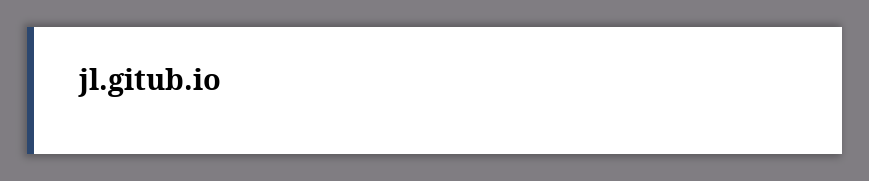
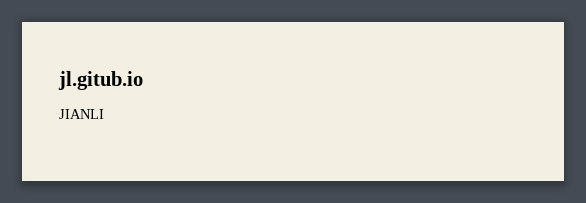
+ JIANLI

